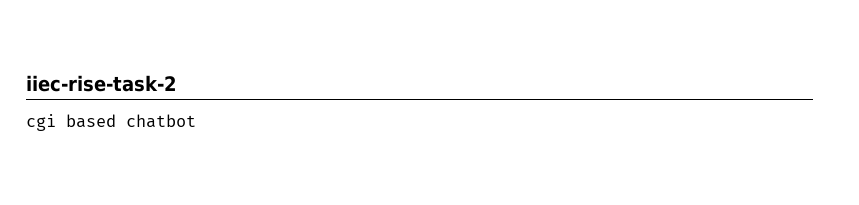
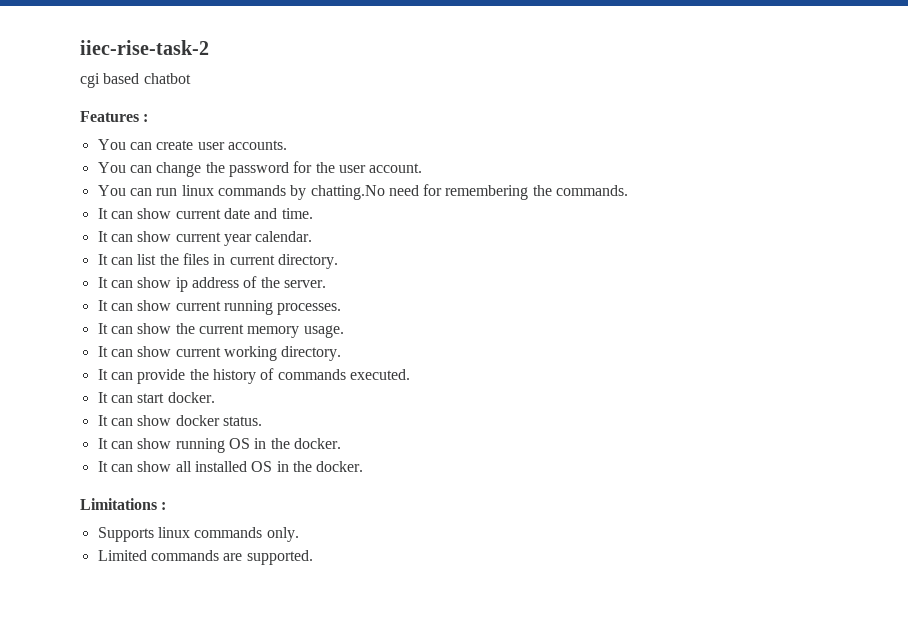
+ Features :
+ You can create user accounts.
+ You can change the password for the user account.
+ You can run linux commands by chatting.No need for remembering the commands.
+ It can show current date and time.
+ It can show current year calendar.
+ It can list the files in current directory.
+ It can show ip address of the server.
+ It can show current running processes.
+ It can show the current memory usage.
+ It can show current working directory.
+ It can provide the history of commands executed.
+ It can start docker.
+ It can show docker status.
+ It can show running OS in the docker.
+ It can show all installed OS in the docker.
+ Limitations :
+ Supports linux commands only.
+ Limited commands are supported.

